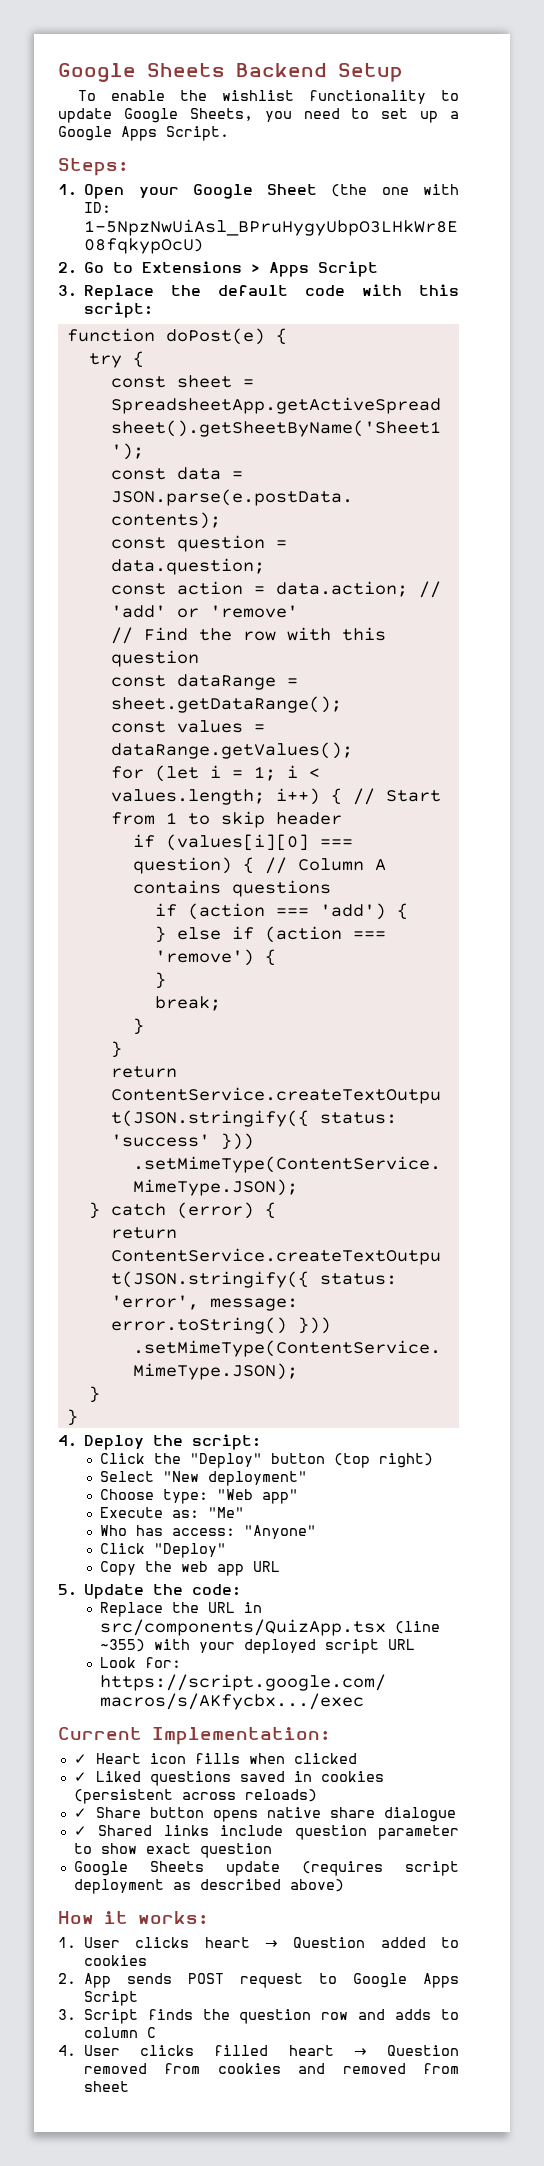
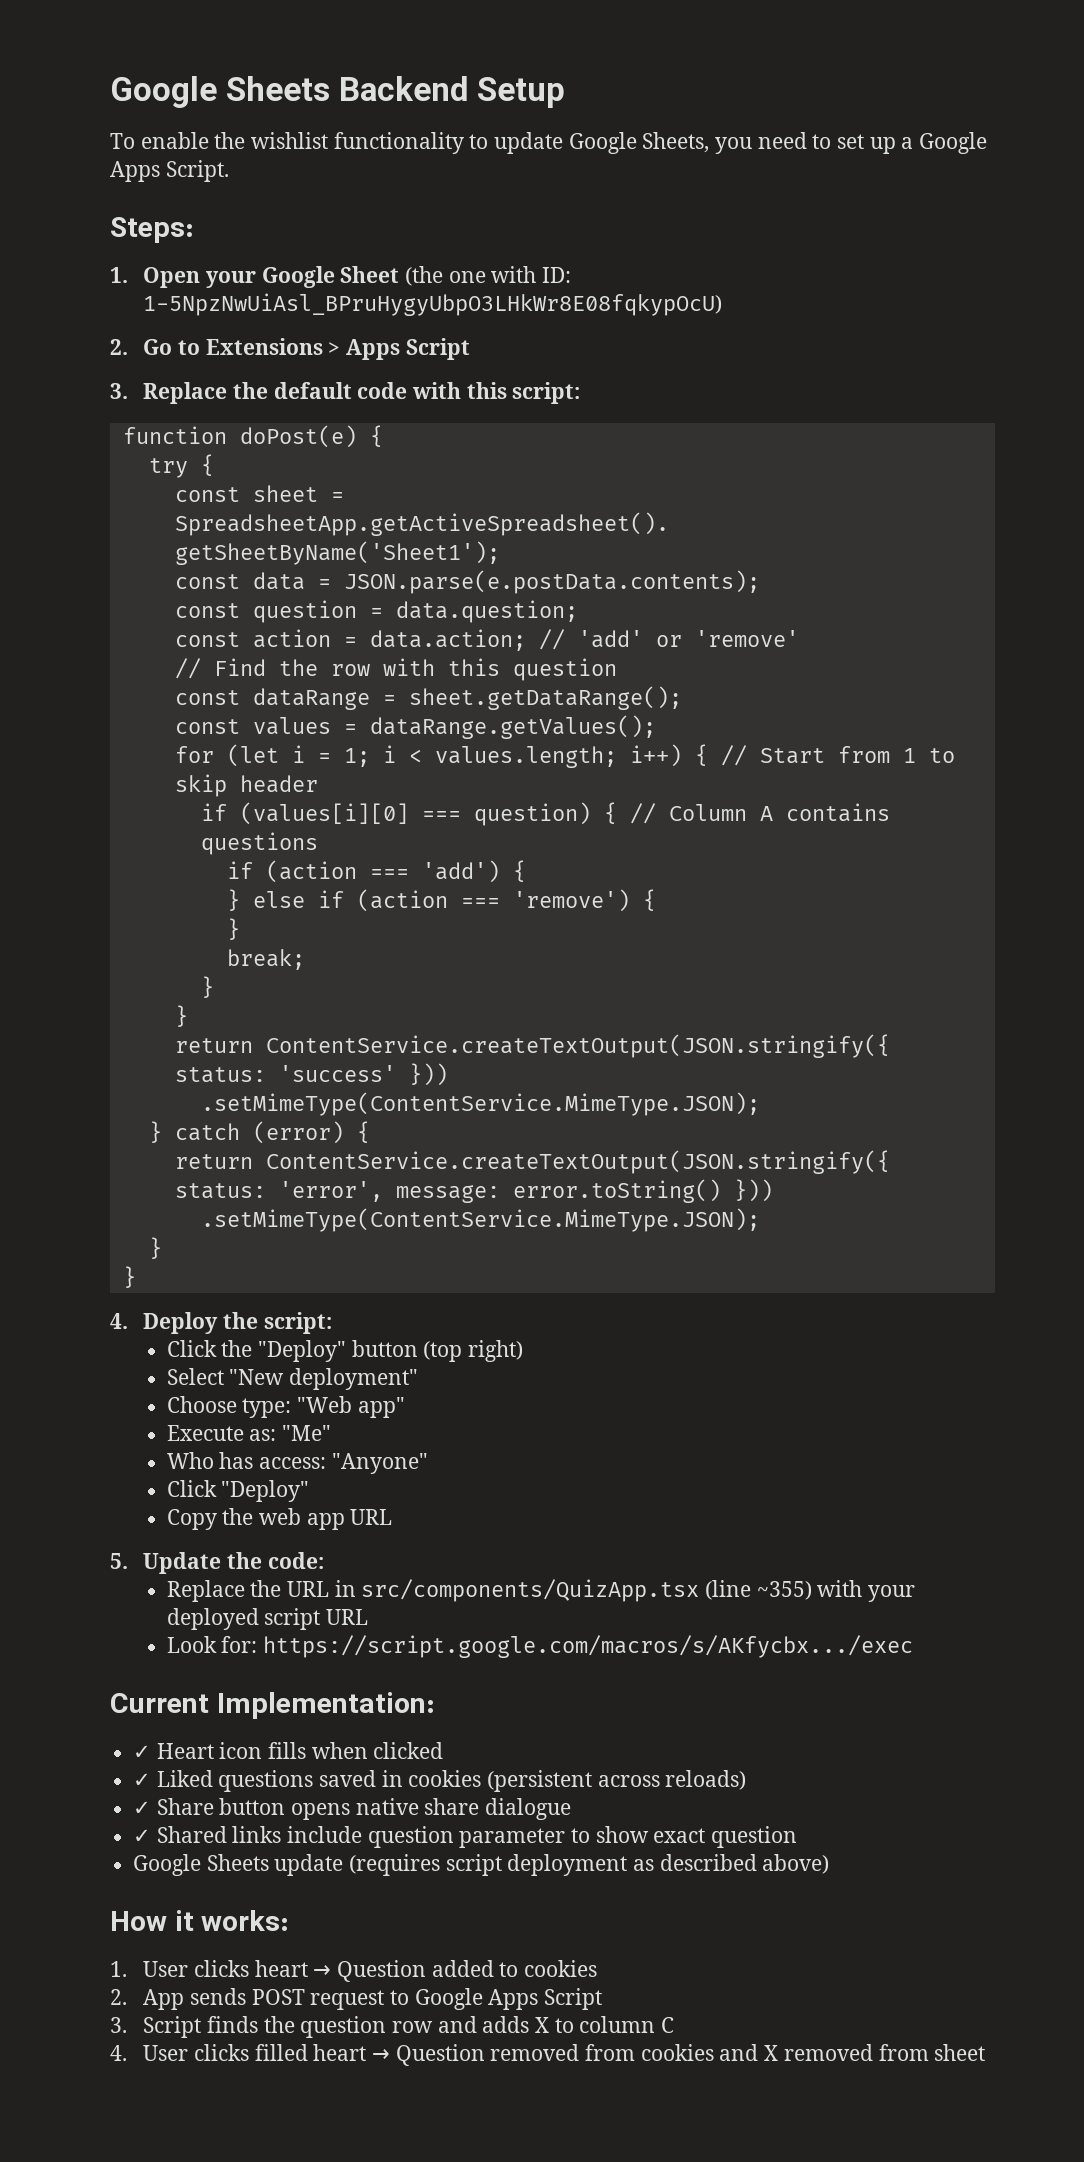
- 3. Script finds the question row and adds to column C
+ 3. Script finds the question row and adds X to column C
- 4. User clicks filled heart → Question removed from cookies and removed from sheet
+ 4. User clicks filled heart → Question removed from cookies and X removed from sheet

